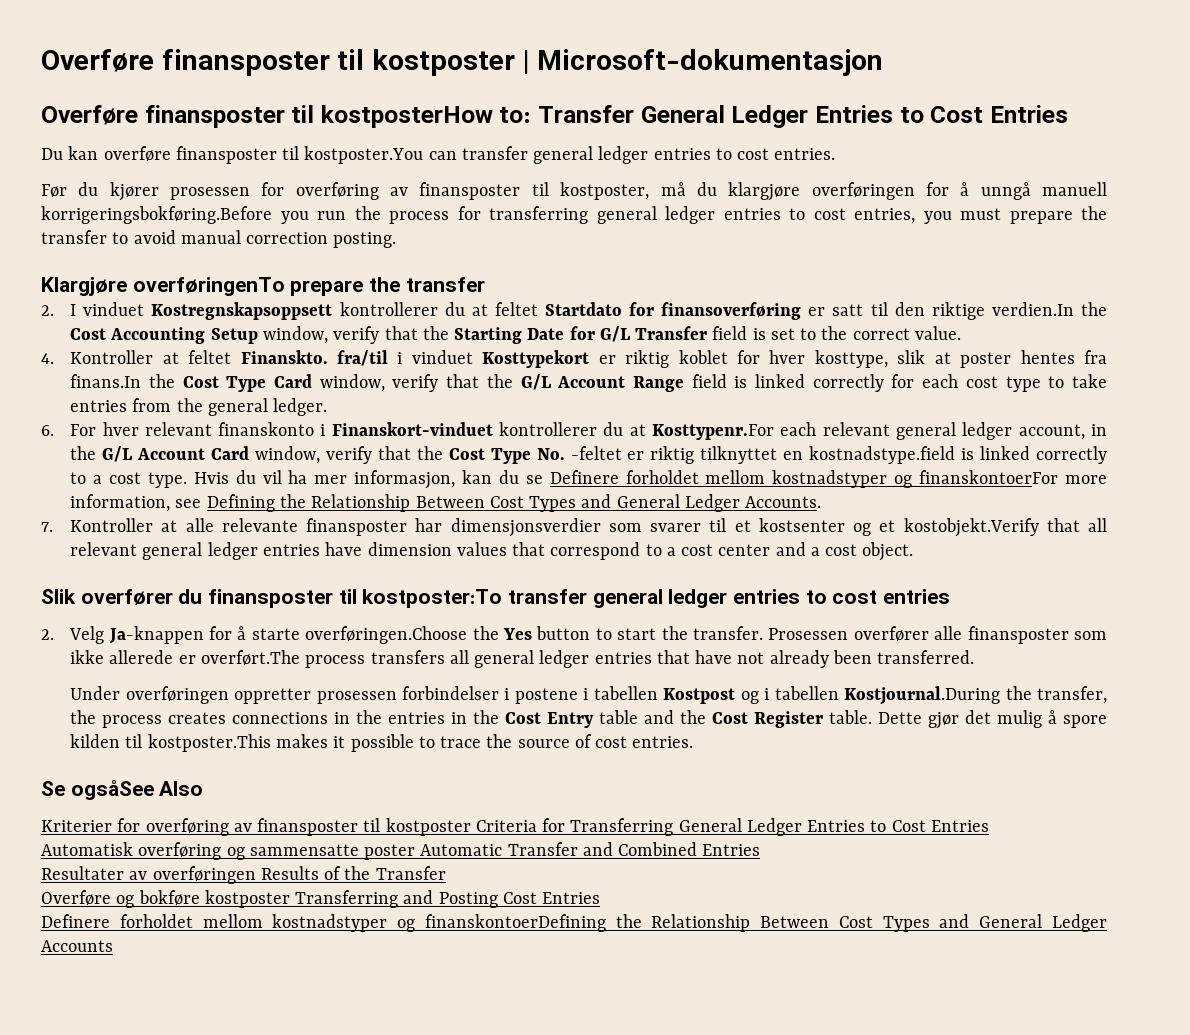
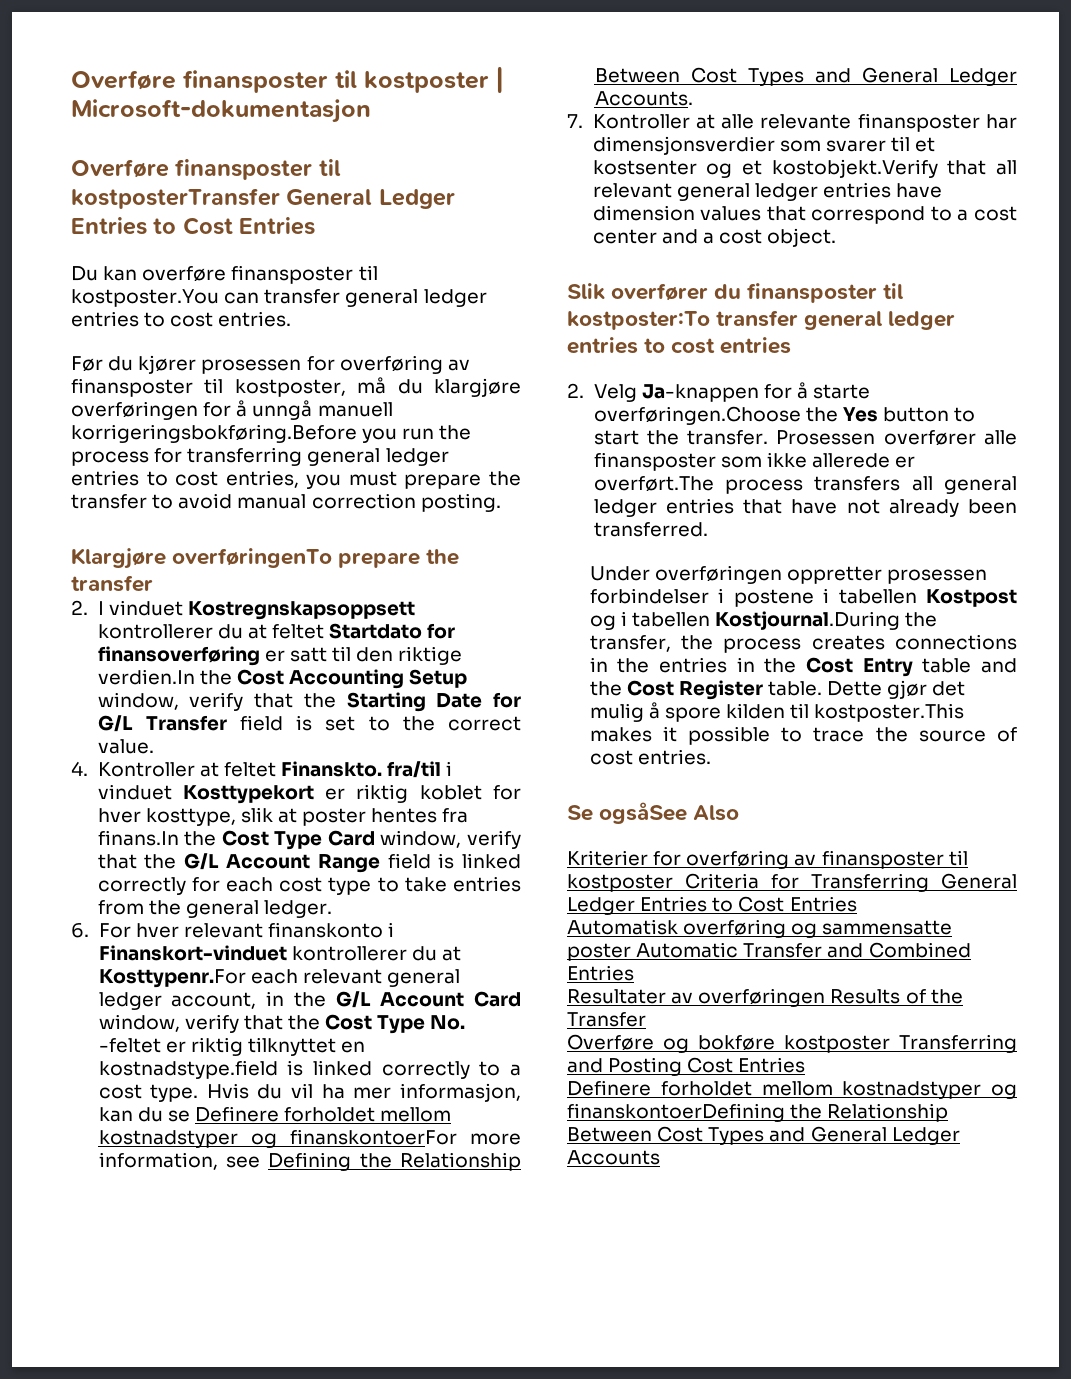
- Overføre finansposter til kostposterHow to: Transfer General Ledger Entries to Cost Entries
+ Overføre finansposter til kostposterTransfer General Ledger Entries to Cost Entries

